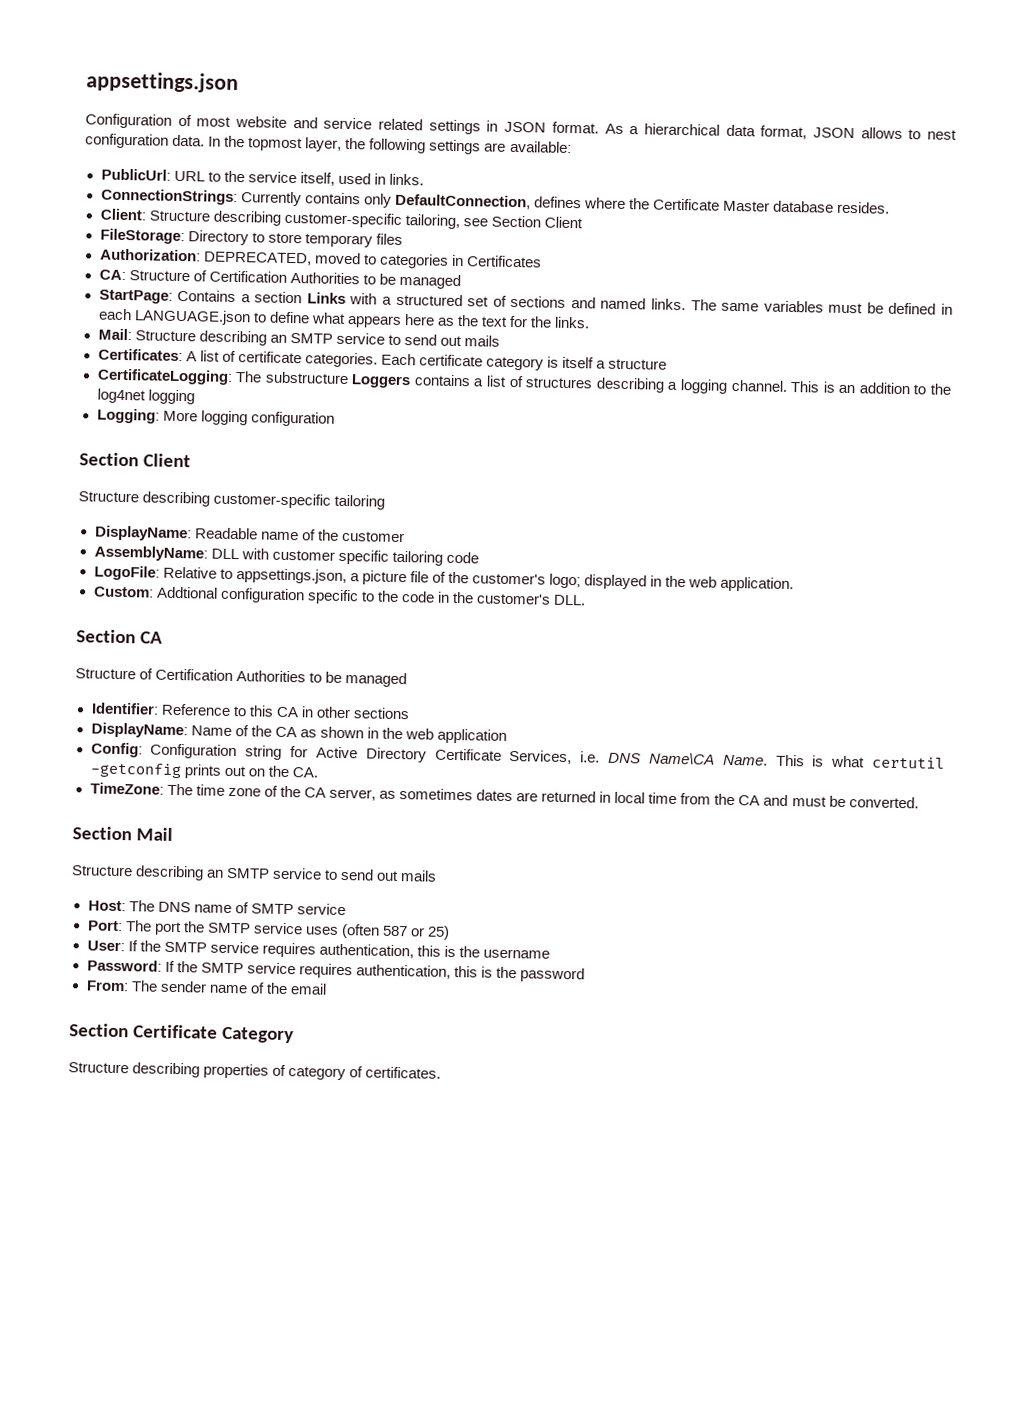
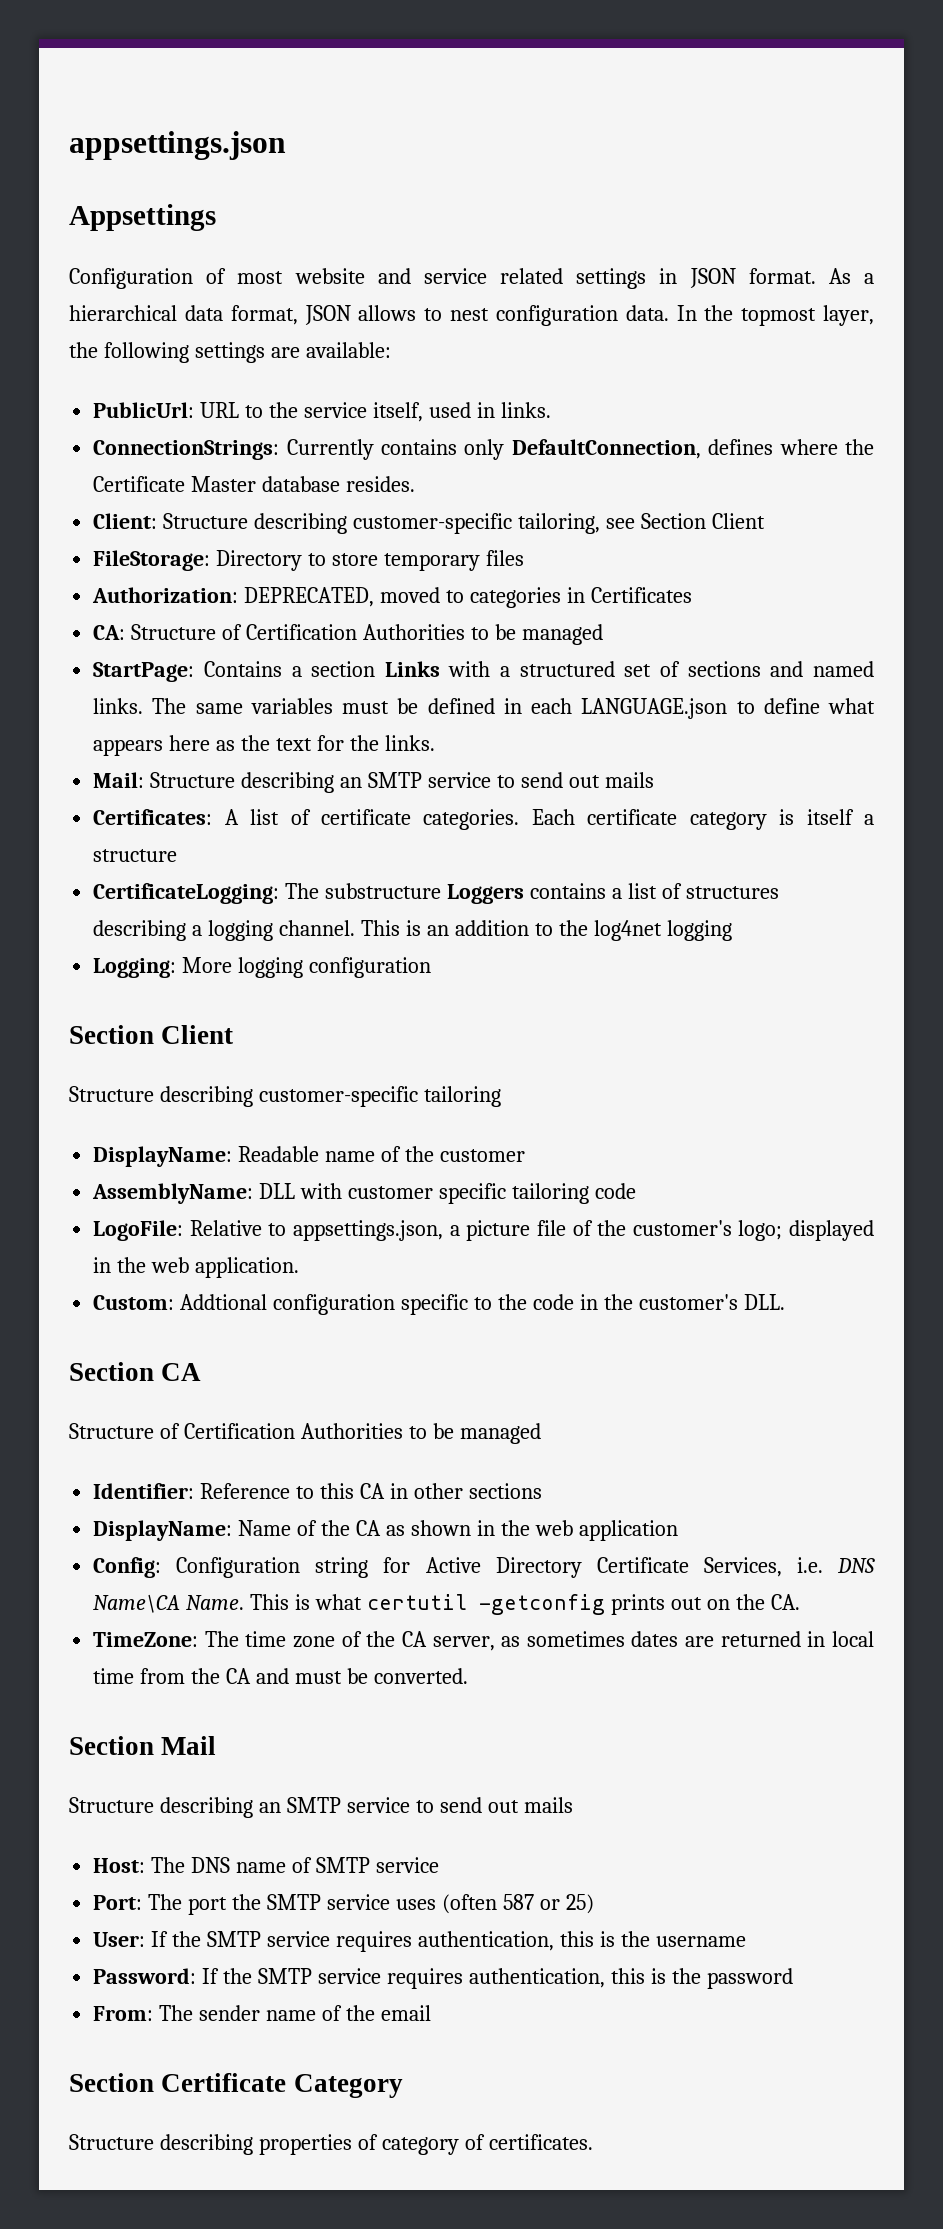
+ Appsettings

